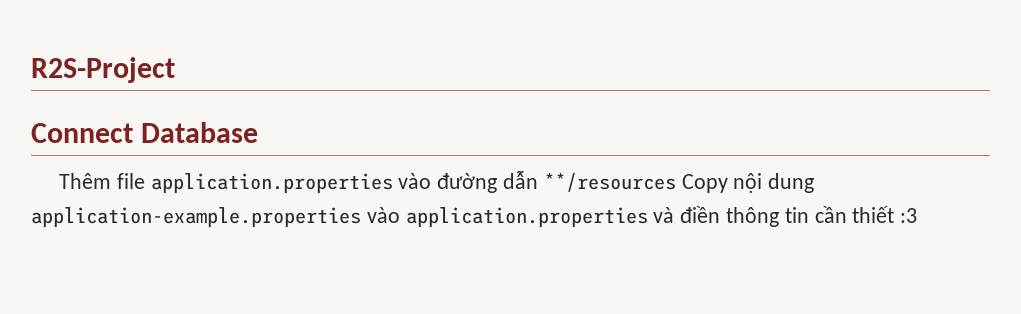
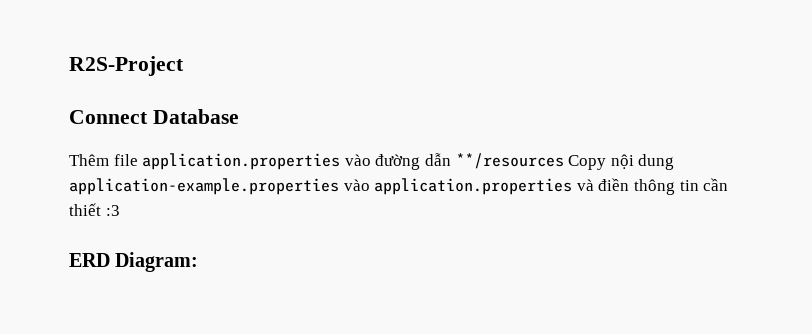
+ ERD Diagram:

